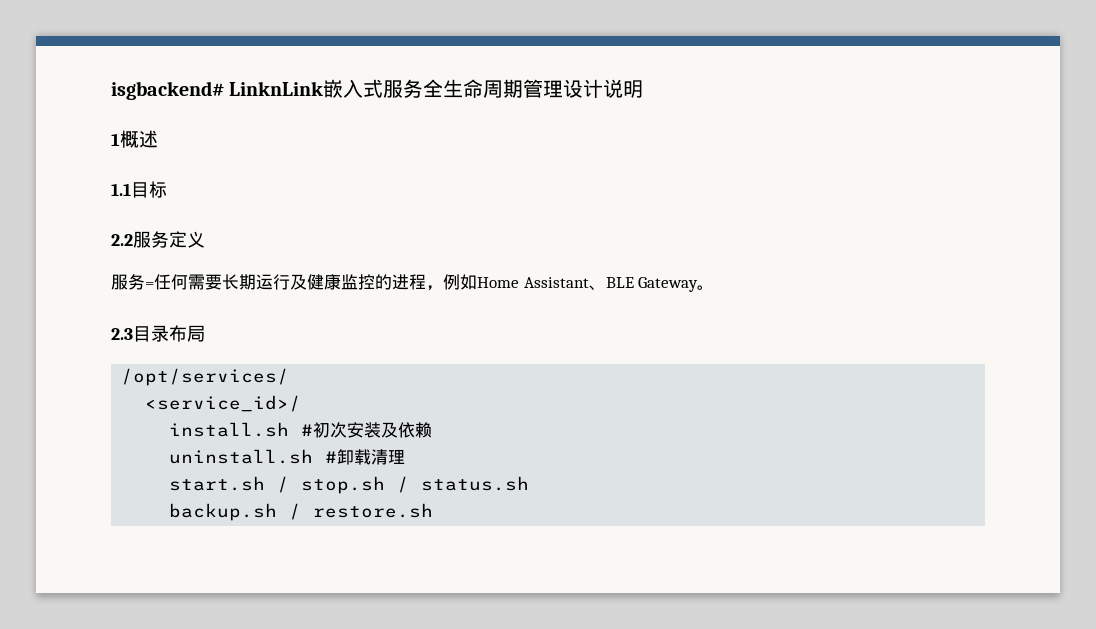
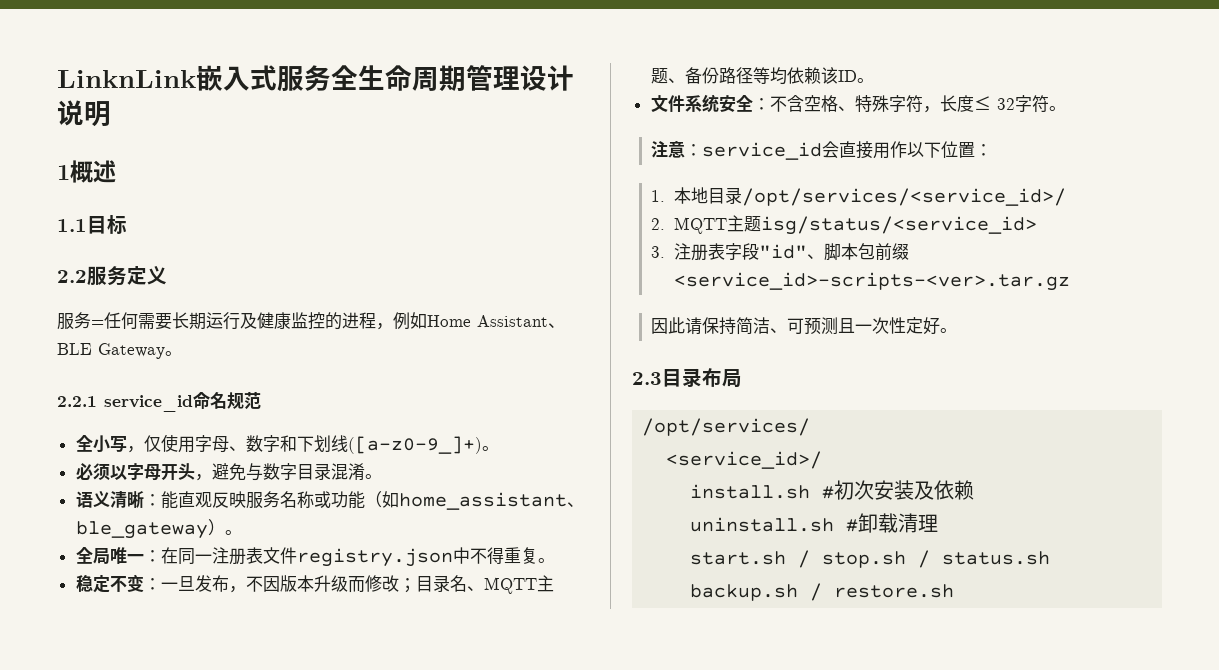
- isgbackend# LinknLink嵌入式服务全生命周期管理设计说明
+ LinknLink嵌入式服务全生命周期管理设计说明
+ 2.2.1 service_id命名规范
+ 全小写，仅使用字母、数字和下划线([a-z0-9_]+)。
+ 必须以字母开头，避免与数字目录混淆。
+ 语义清晰：能直观反映服务名称或功能（如home_assistant、ble_gateway）。
+ 全局唯一：在同一注册表文件registry.json中不得重复。
+ 稳定不变：一旦发布，不因版本升级而修改；目录名、MQTT主题、备份路径等均依赖该ID。
+ 文件系统安全：不含空格、特殊字符，长度≤ 32字符。
+ 注意：service_id会直接用作以下位置：
+ 1.本地目录/opt/services/<service_id>/
+ 2. MQTT主题isg/status/<service_id>
+ 3.注册表字段"id"、脚本包前缀<service_id>-scripts-<ver>.tar.gz
+ 因此请保持简洁、可预测且一次性定好。

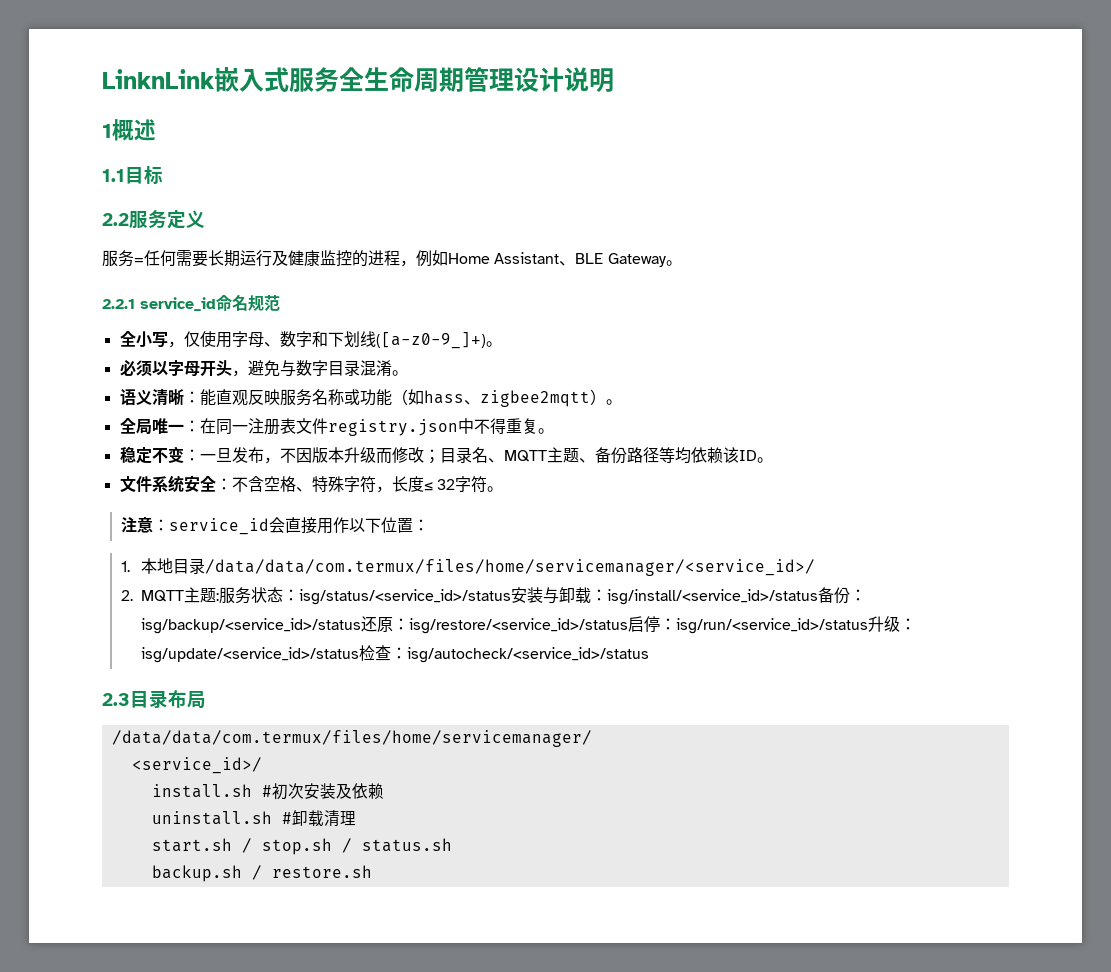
- 语义清晰：能直观反映服务名称或功能（如home_assistant、ble_gateway）。
+ 语义清晰：能直观反映服务名称或功能（如hass、zigbee2mqtt）。
- 1.本地目录/opt/services/<service_id>/
+ 1.本地目录/data/data/com.termux/files/home/servicemanager/<service_id>/
- 2. MQTT主题isg/status/<service_id>
- 3.注册表字段"id"、脚本包前缀<service_id>-scripts-<ver>.tar.gz
- 因此请保持简洁、可预测且一次性定好。
+ 2. MQTT主题:服务状态：isg/status/<service_id>/status安装与卸载：isg/install/<service_id>/status备份：isg/backup/<service_id>/status还原：isg/restore/<service_id>/status启停：isg/run/<service_id>/status升级：isg/update/<service_id>/status检查：isg/autocheck/<service_id>/status
- /opt/services/
+ /data/data/com.termux/files/home/servicemanager/

